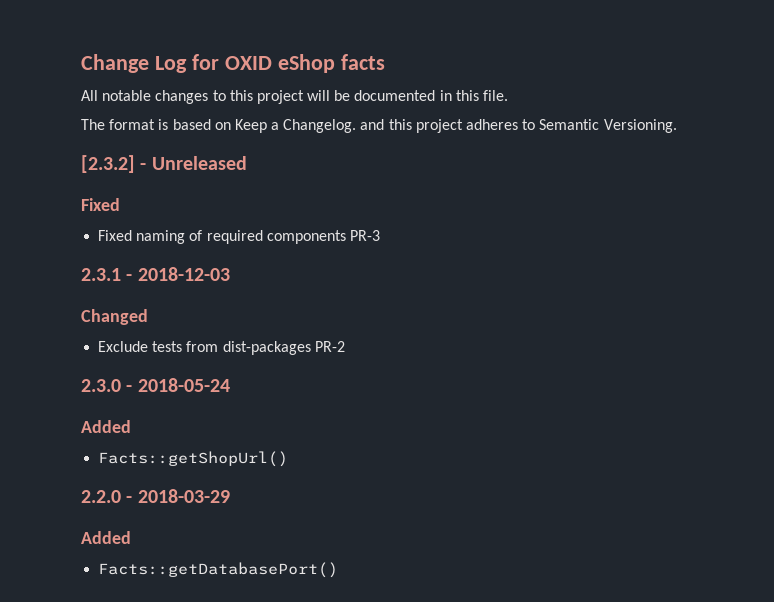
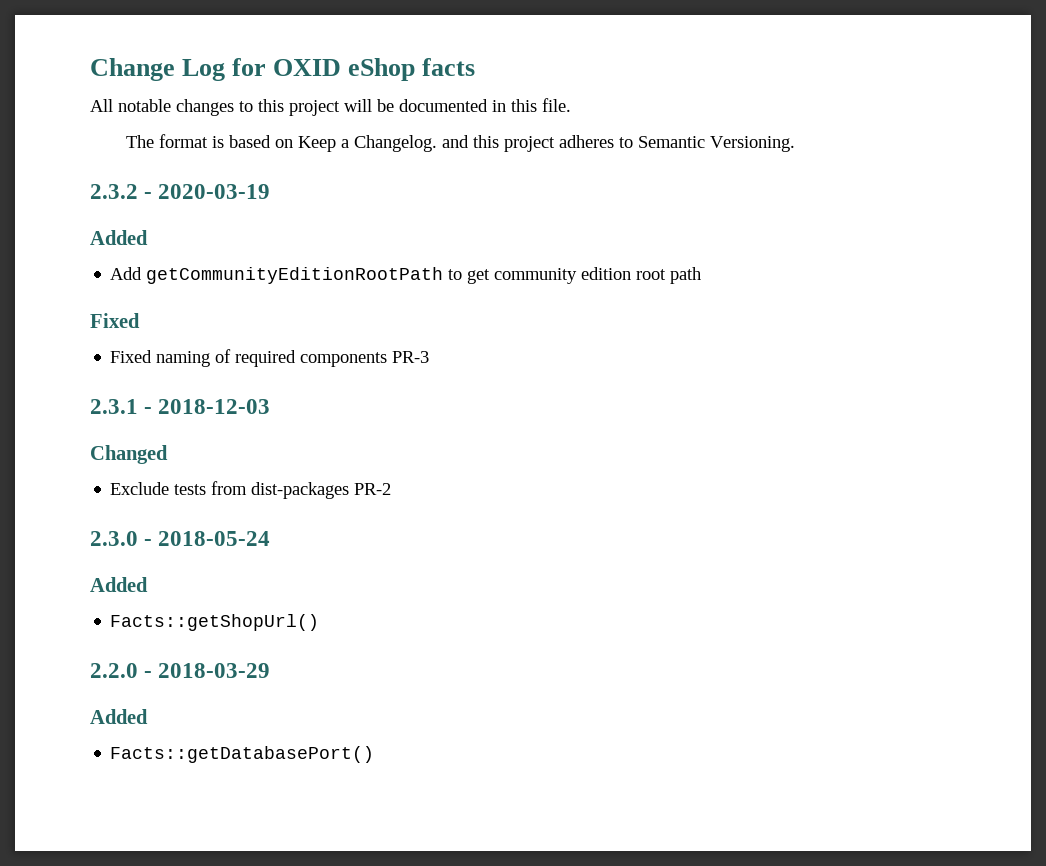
- [2.3.2] - Unreleased
+ 2.3.2 - 2020-03-19
+ Added
+ Add getCommunityEditionRootPath to get community edition root path

